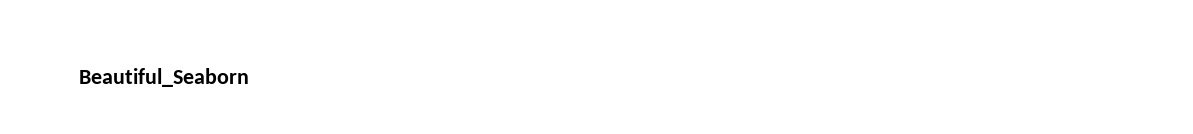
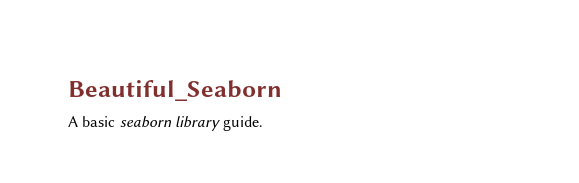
+ A basic seaborn library guide.

